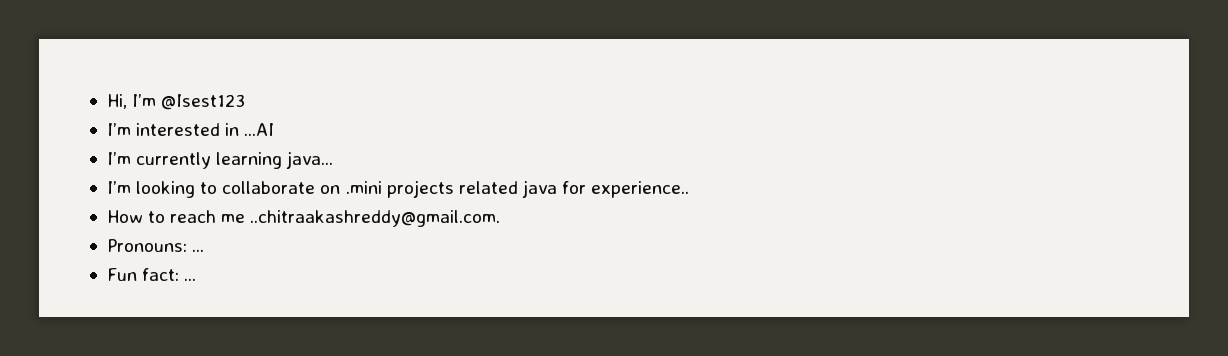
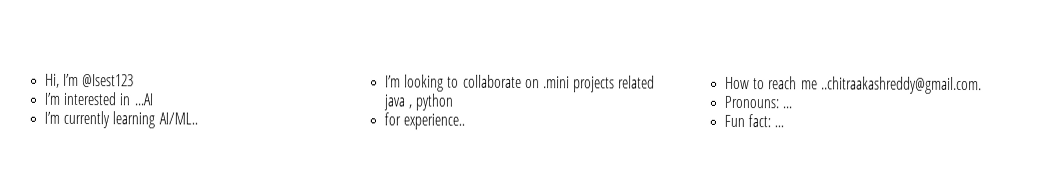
- I’m currently learning java...
+ I’m currently learning AI/ML..
- I’m looking to collaborate on .mini projects related java for experience..
+ I’m looking to collaborate on .mini projects related java , python
+ for experience..

